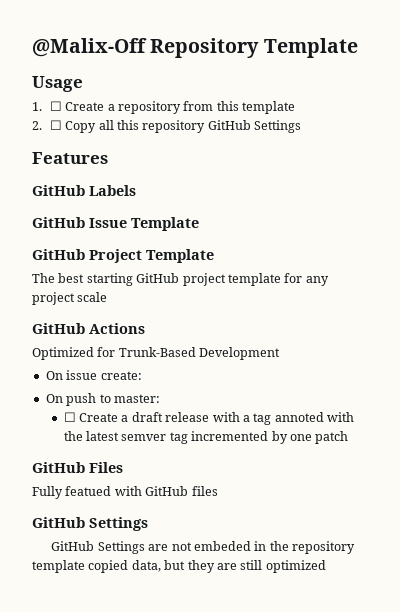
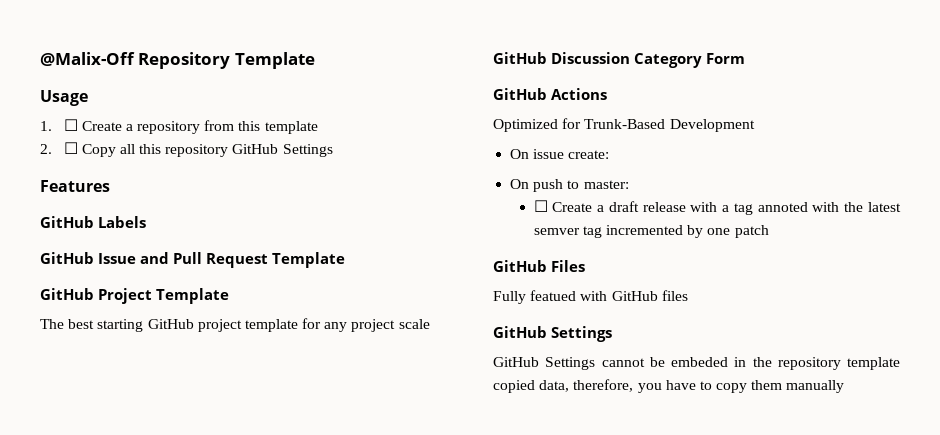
- GitHub Issue Template
+ GitHub Issue and Pull Request Template
+ GitHub Discussion Category Form
- GitHub Settings are not embeded in the repository template copied data, but they are still optimized
+ GitHub Settings cannot be embeded in the repository template copied data, therefore, you have to copy them manually

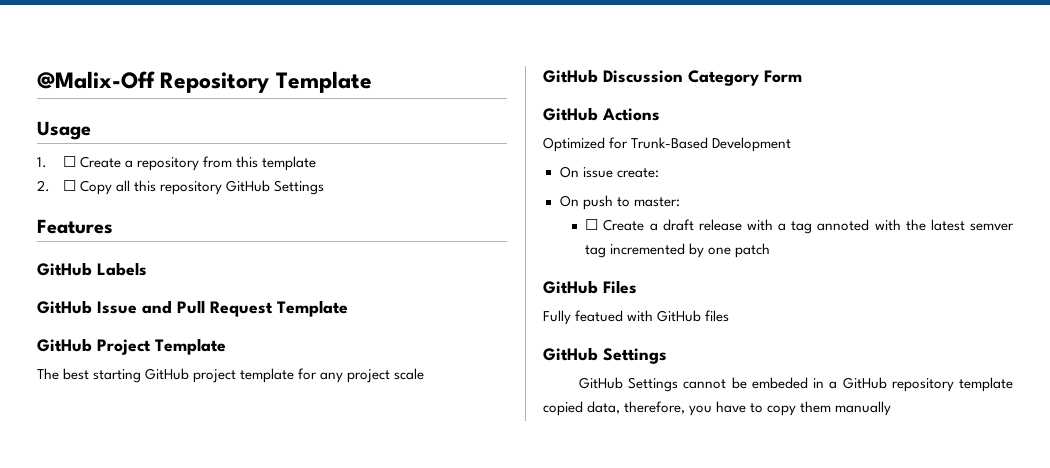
- GitHub Settings cannot be embeded in the repository template copied data, therefore, you have to copy them manually
+ GitHub Settings cannot be embeded in a GitHub repository template copied data, therefore, you have to copy them manually

